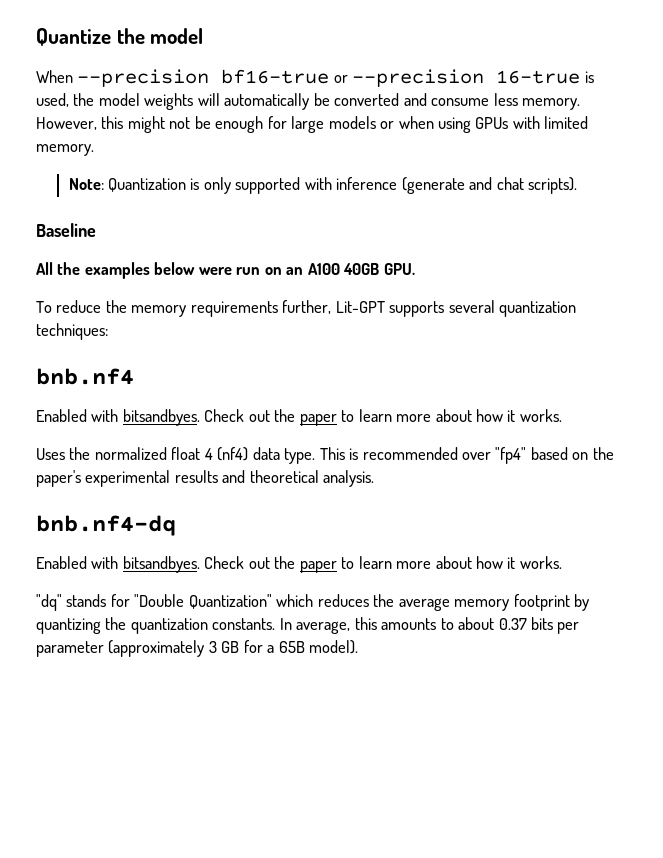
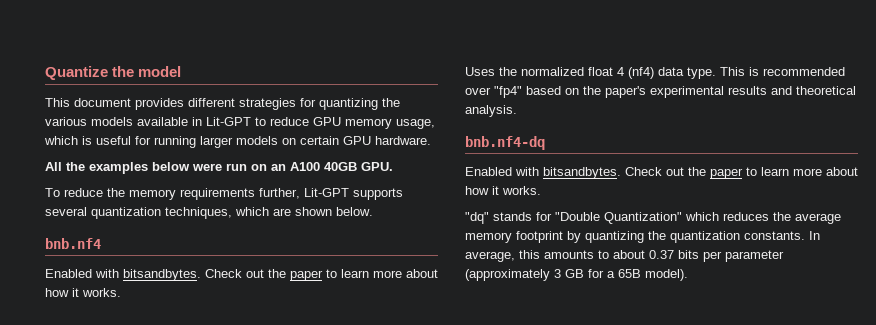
- When --precision bf16-true or --precision 16-true is used, the model weights will automatically be converted and consume less memory. However, this might not be enough for large models or when using GPUs with limited memory.
- Note: Quantization is only supported with inference (generate and chat scripts).
- Baseline
+ This document provides different strategies for quantizing the various models available in Lit-GPT to reduce GPU memory usage, which is useful for running larger models on certain GPU hardware.
- To reduce the memory requirements further, Lit-GPT supports several quantization techniques:
+ To reduce the memory requirements further, Lit-GPT supports several quantization techniques, which are shown below.
  bnb.nf4
- Enabled with bitsandbyes.
+ Enabled with bitsandbytes.
  bnb.nf4-dq
- Enabled with bitsandbyes.
+ Enabled with bitsandbytes.

